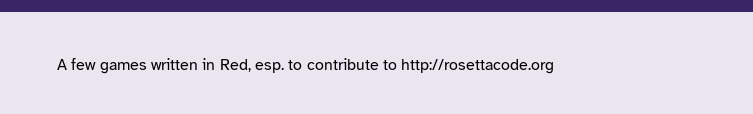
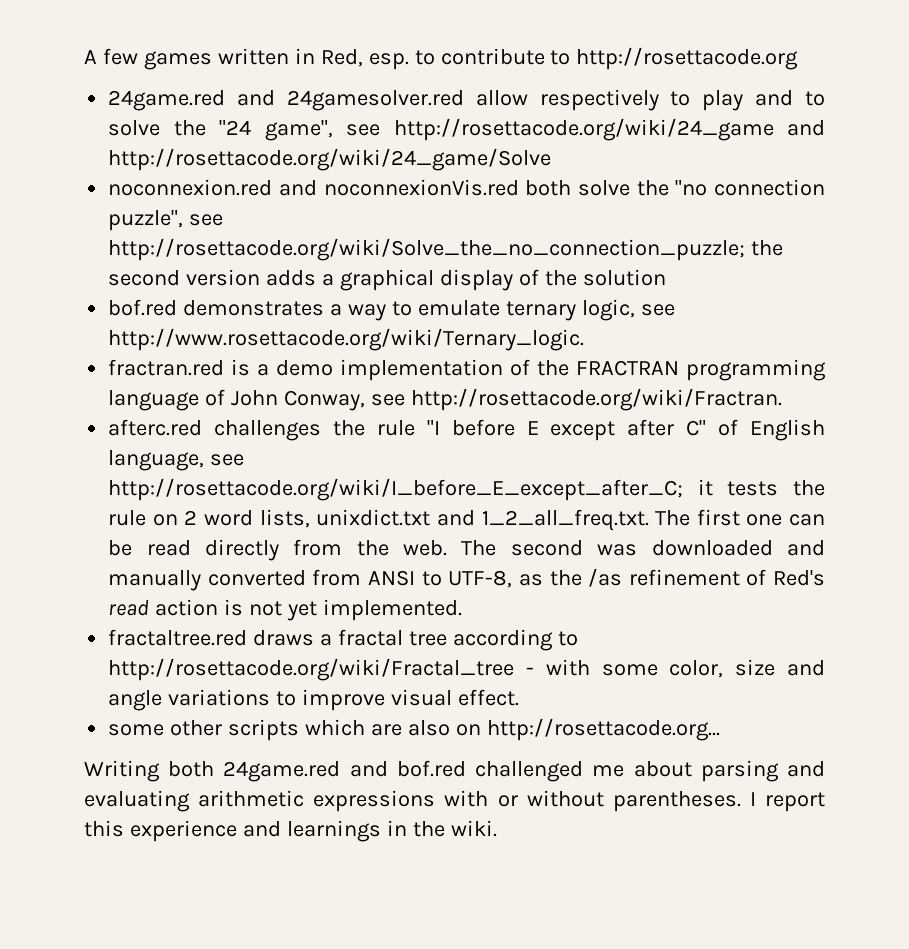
+ 24game.red and 24gamesolver.red allow respectively to play and to solve the "24 game", see http://rosettacode.org/wiki/24_game and http://rosettacode.org/wiki/24_game/Solve
+ noconnexion.red and noconnexionVis.red both solve the "no connection puzzle", see http://rosettacode.org/wiki/Solve_the_no_connection_puzzle; the second version adds a graphical display of the solution
+ bof.red demonstrates a way to emulate ternary logic, see http://www.rosettacode.org/wiki/Ternary_logic.
+ fractran.red is a demo implementation of the FRACTRAN programming language of John Conway, see http://rosettacode.org/wiki/Fractran.
+ afterc.red challenges the rule "I before E except after C" of English language, see http://rosettacode.org/wiki/I_before_E_except_after_C; it tests the rule on 2 word lists, unixdict.txt and 1_2_all_freq.txt. The first one can be read directly from the web. The second was downloaded and manually converted from ANSI to UTF-8, as the /as refinement of Red's read action is not yet implemented.
+ fractaltree.red draws a fractal tree according to http://rosettacode.org/wiki/Fractal_tree - with some color, size and angle variations to improve visual effect.
+ some other scripts which are also on http://rosettacode.org...
+ Writing both 24game.red and bof.red challenged me about parsing and evaluating arithmetic expressions with or without parentheses. I report this experience and learnings in the wiki.

